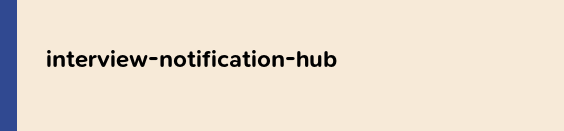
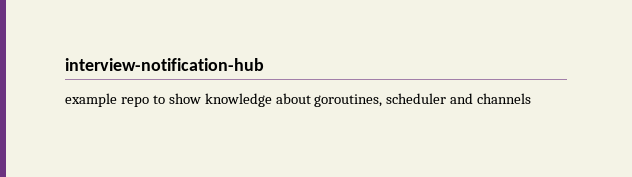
+ example repo to show knowledge about goroutines, scheduler and channels

